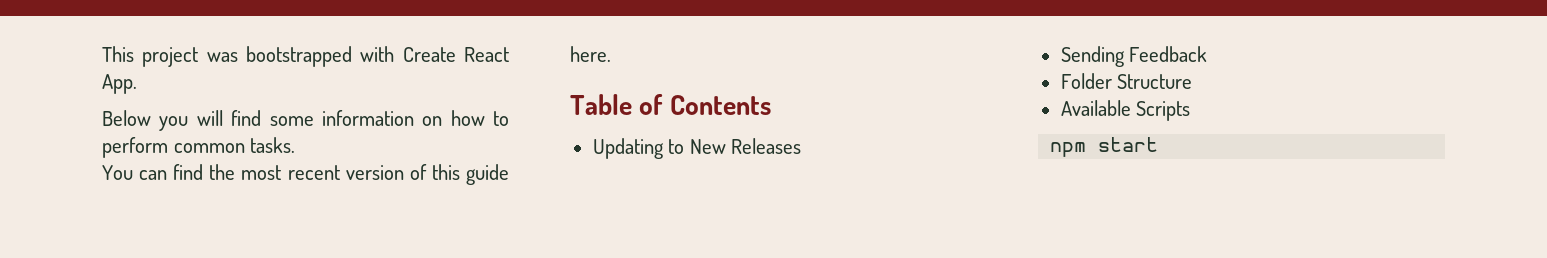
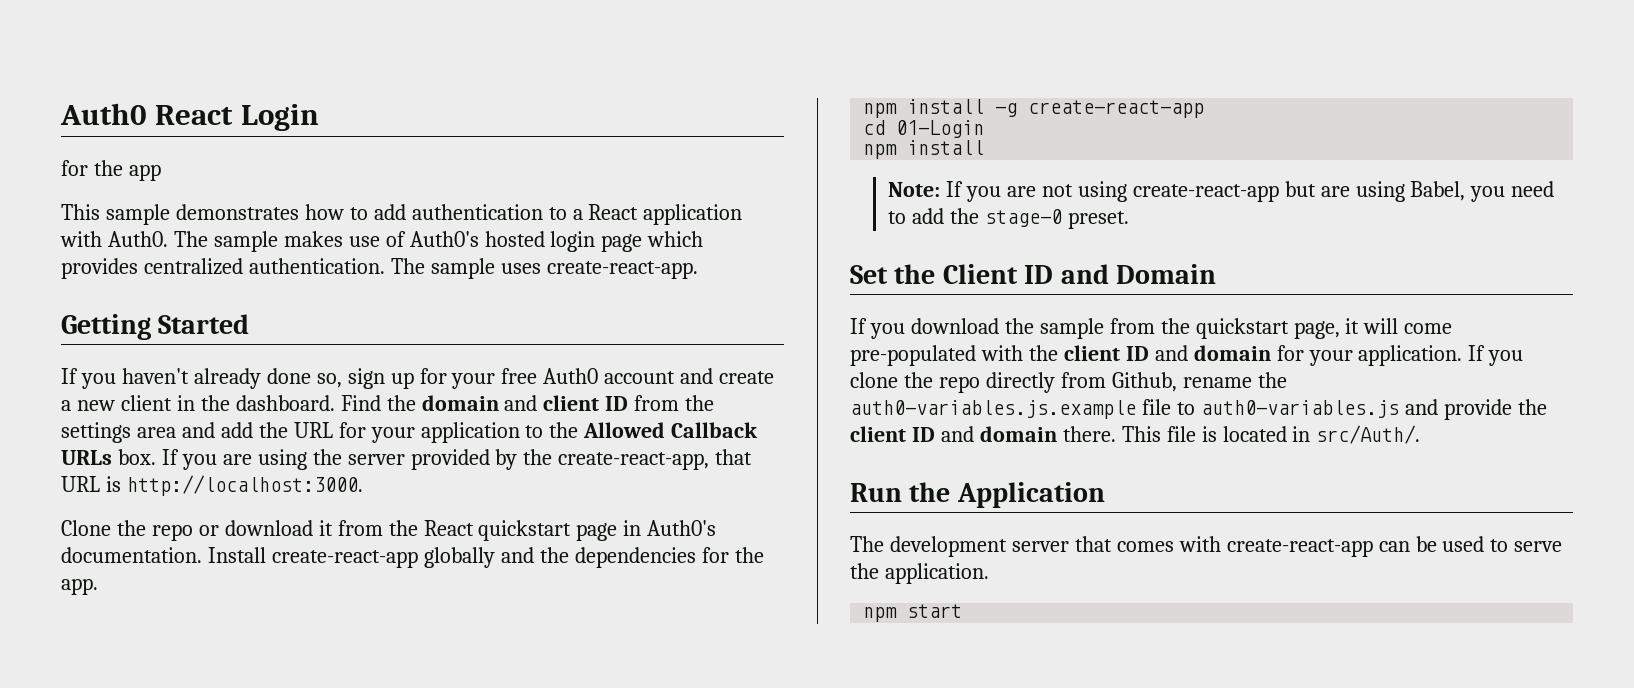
- This project was bootstrapped with Create React App.
- Below you will find some information on how to perform common tasks.
- You can find the most recent version of this guide here.
- Table of Contents
- Updating to New Releases
- Sending Feedback
- Folder Structure
- Available Scripts
+ Auth0 React Login
+ for the app
+ This sample demonstrates how to add authentication to a React application with Auth0. The sample makes use of Auth0's hosted login page which provides centralized authentication. The sample uses create-react-app.
+ Getting Started
+ If you haven't already done so, sign up for your free Auth0 account and create a new client in the dashboard. Find the domain and client ID from the settings area and add the URL for your application to the Allowed Callback URLs box. If you are using the server provided by the create-react-app, that URL is http://localhost:3000.
+ Clone the repo or download it from the React quickstart page in Auth0's documentation. Install create-react-app globally and the dependencies for the app.
+ npm install -g create-react-app
+ cd 01-Login
+ npm install
+ Note: If you are not using create-react-app but are using Babel, you need to add the stage-0 preset.
+ Set the Client ID and Domain
+ If you download the sample from the quickstart page, it will come pre-populated with the client ID and domain for your application. If you clone the repo directly from Github, rename the auth0-variables.js.example file to auth0-variables.js and provide the client ID and domain there. This file is located in src/Auth/.
+ Run the Application
+ The development server that comes with create-react-app can be used to serve the application.

